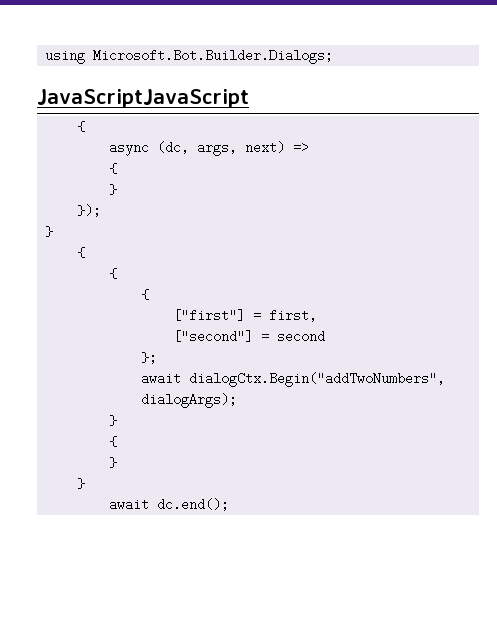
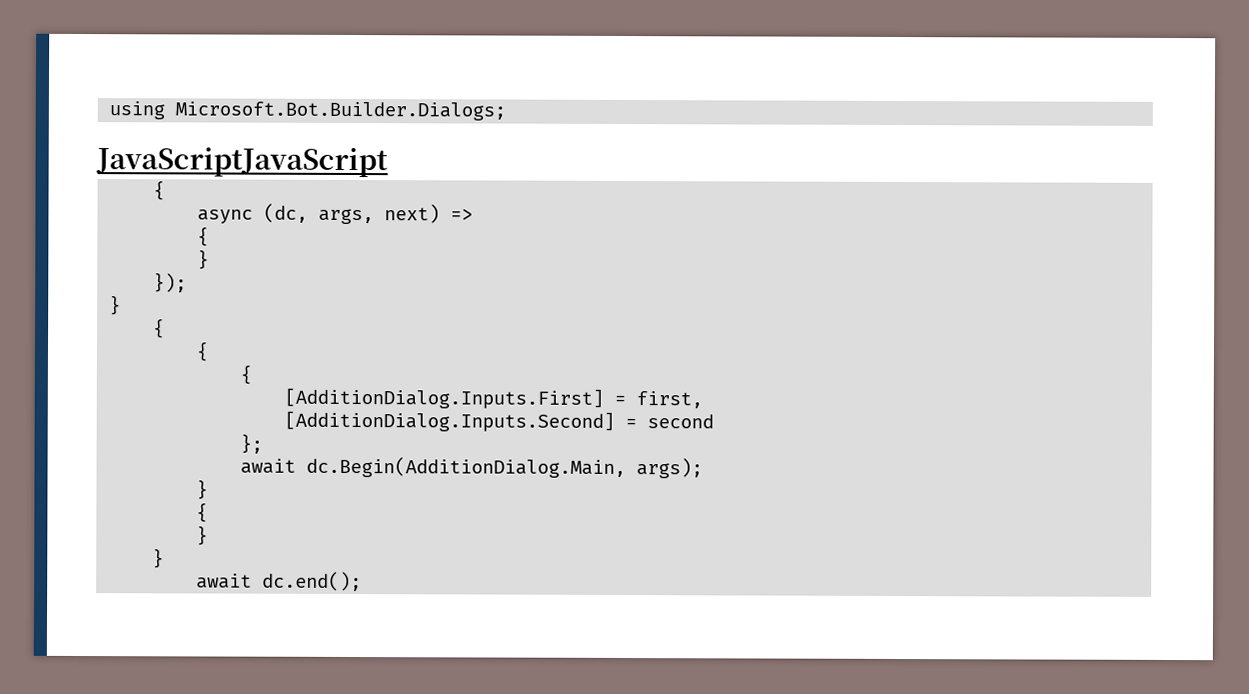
- ["first"] = first,
+ [AdditionDialog.Inputs.First] = first,
- ["second"] = second
+ [AdditionDialog.Inputs.Second] = second
- await dialogCtx.Begin("addTwoNumbers", dialogArgs);
+ await dc.Begin(AdditionDialog.Main, args);

